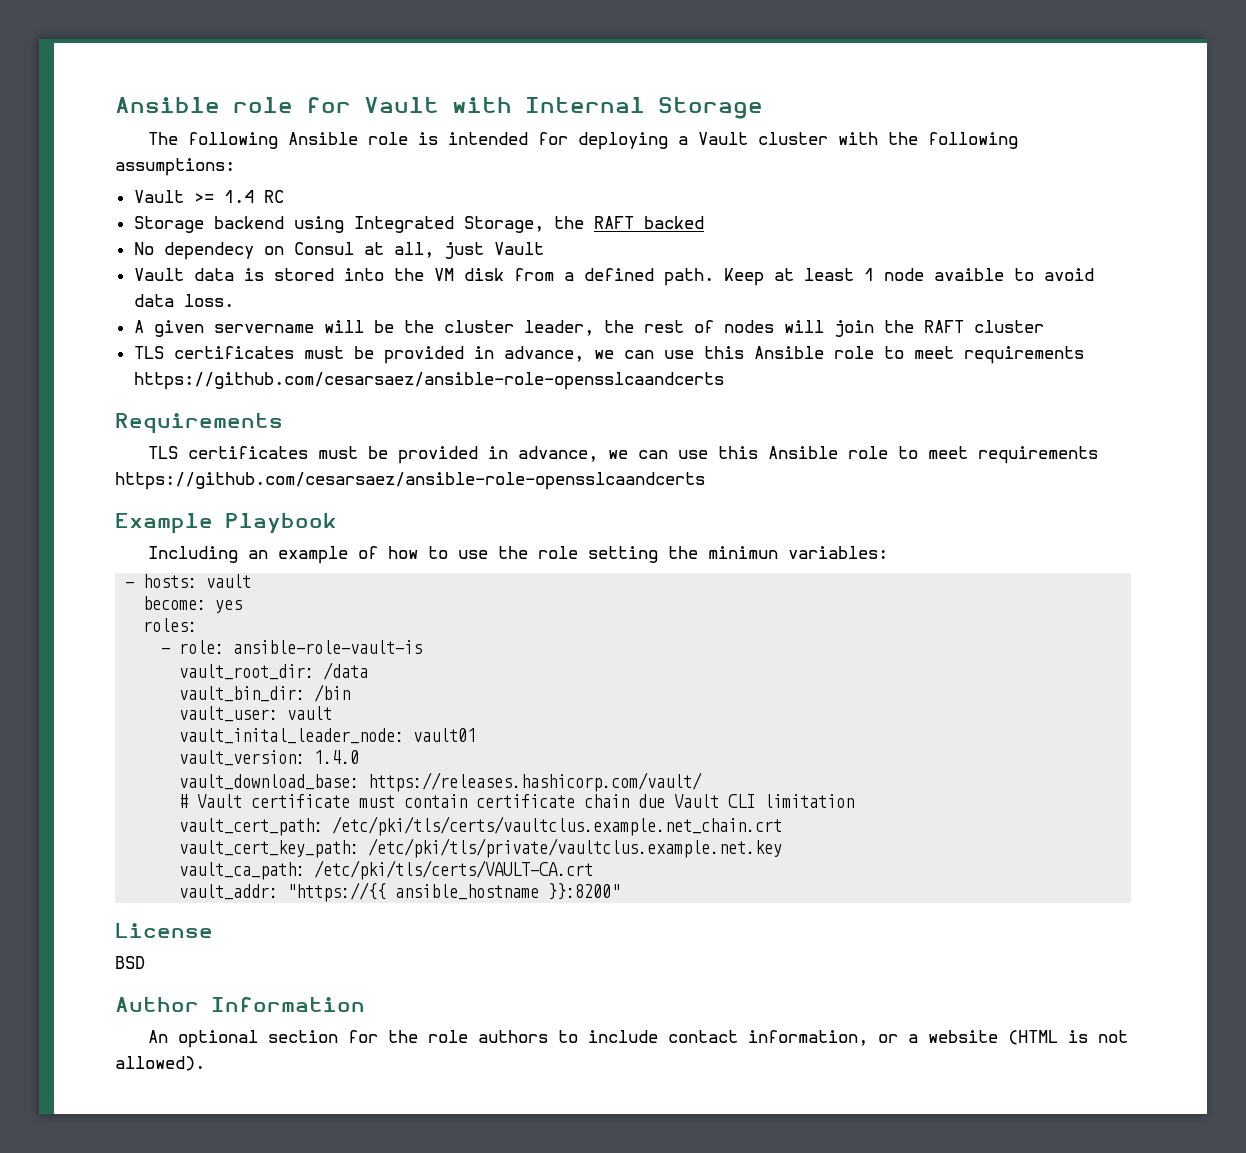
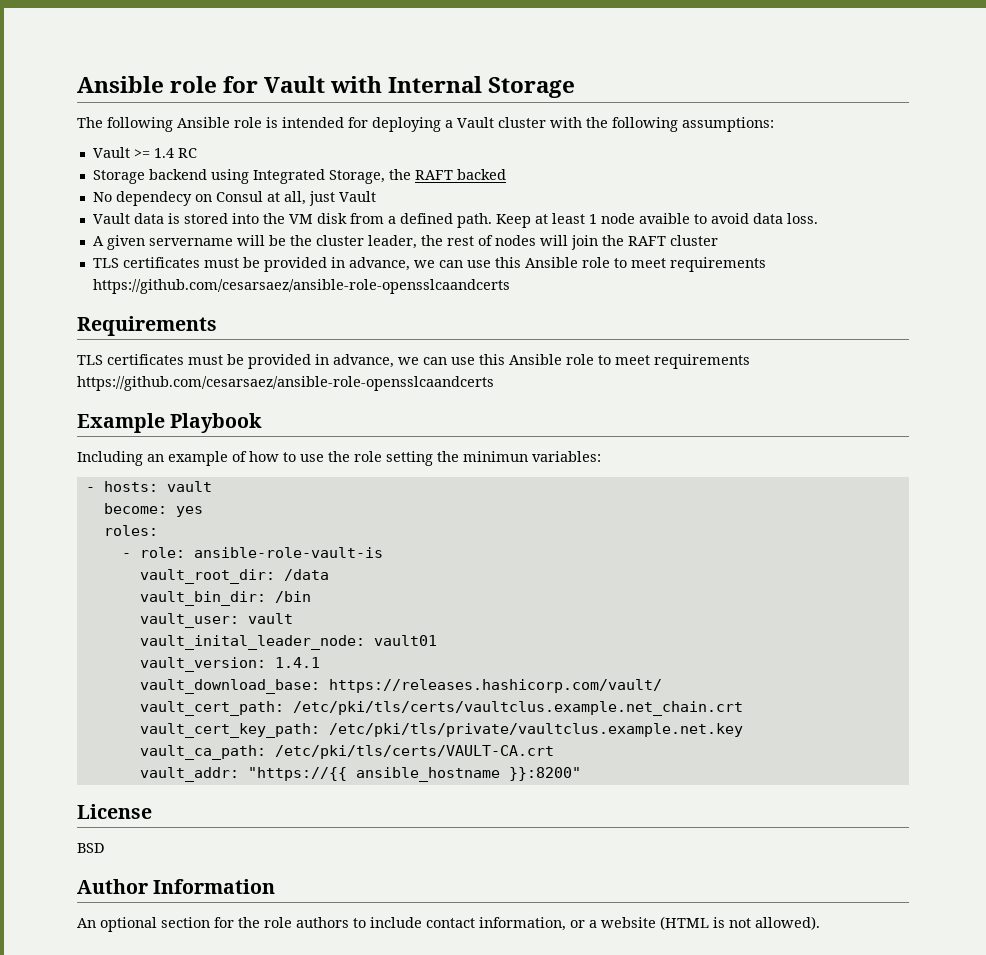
- vault_version: 1.4.0
+ vault_version: 1.4.1
- # Vault certificate must contain certificate chain due Vault CLI limitation

